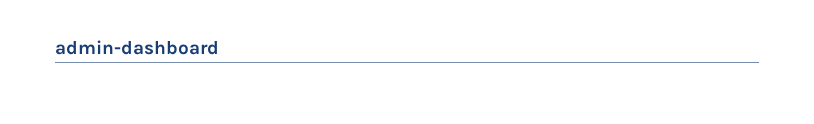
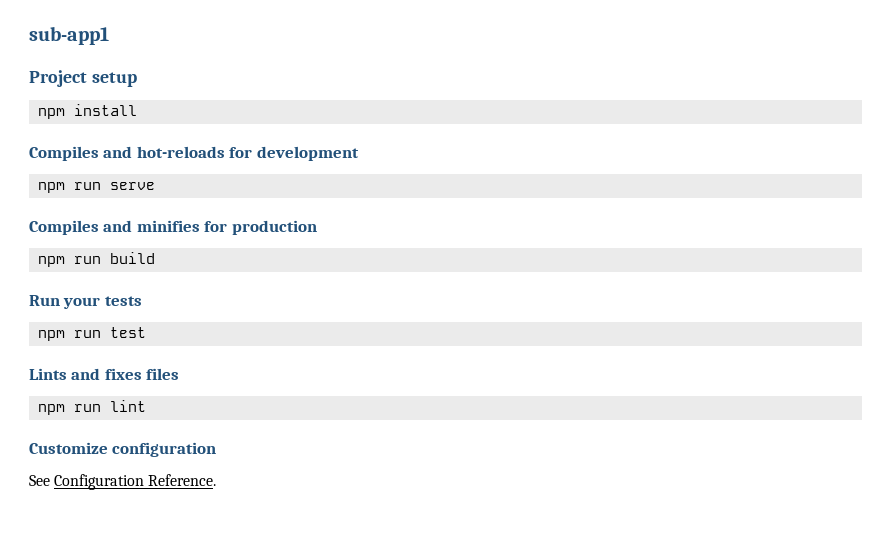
- admin-dashboard
+ sub-app1
+ Project setup
+ npm install
+ Compiles and hot-reloads for development
+ npm run serve
+ Compiles and minifies for production
+ npm run build
+ Run your tests
+ npm run test
+ Lints and fixes files
+ npm run lint
+ Customize configuration
+ See Configuration Reference.

